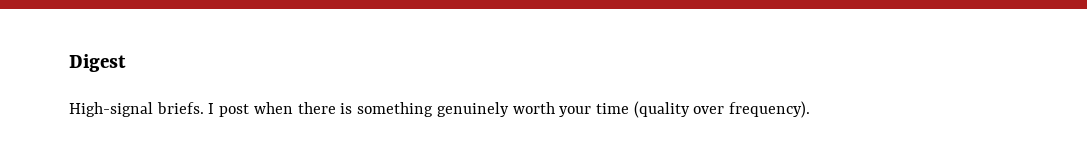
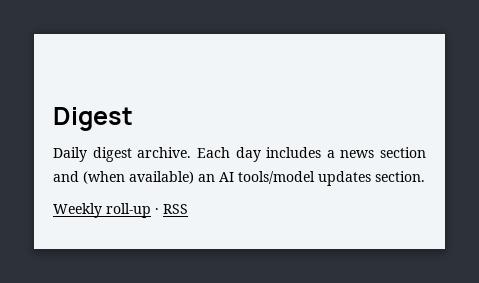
- High-signal briefs. I post when there is something genuinely worth your time (quality over frequency).
+ Daily digest archive. Each day includes a news section and (when available) an AI tools/model updates section.
+ Weekly roll-up · RSS

